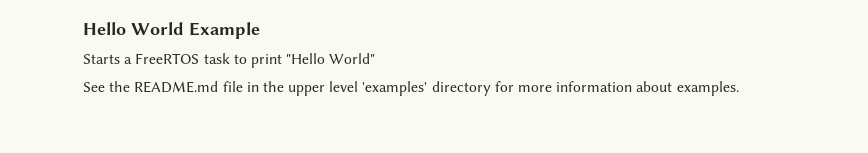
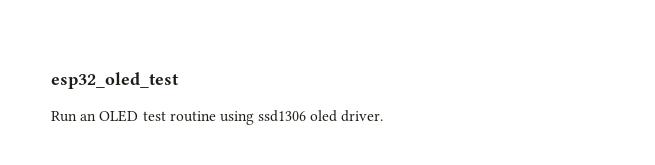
- Hello World Example
- Starts a FreeRTOS task to print "Hello World"
- See the README.md file in the upper level 'examples' directory for more information about examples.
+ esp32_oled_test
+ Run an OLED test routine using ssd1306 oled driver.

